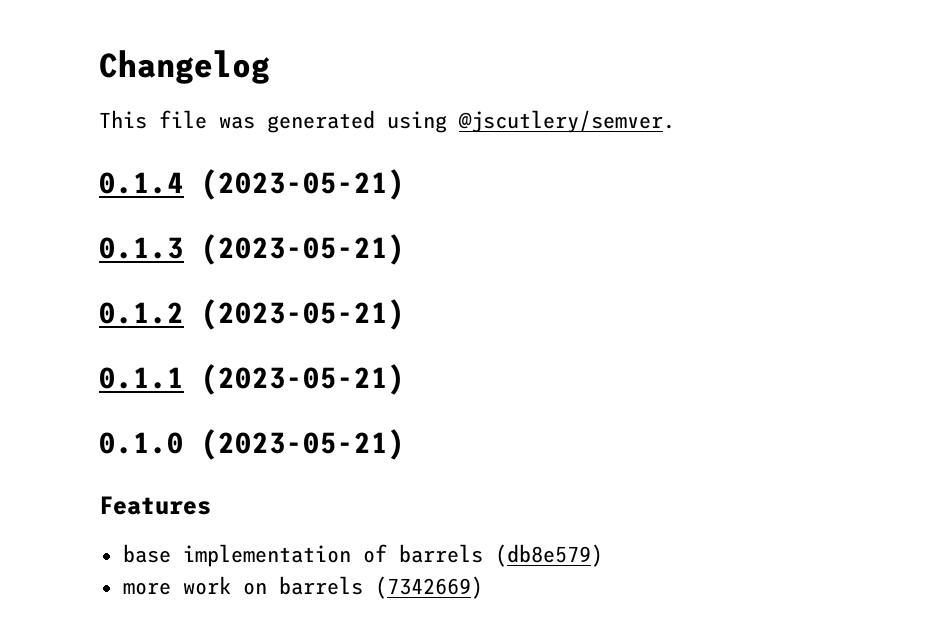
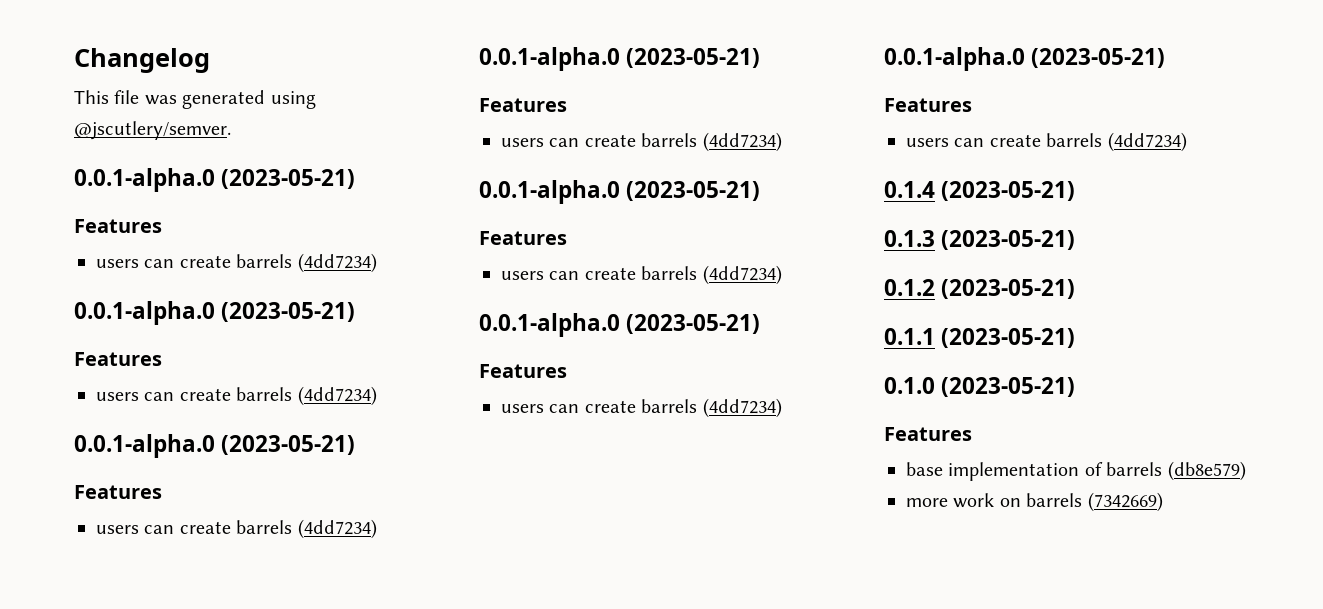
  This file was generated using @jscutlery/semver.
+ 0.0.1-alpha.0 (2023-05-21)
+ Features
+ users can create barrels (4dd7234)
+ 0.0.1-alpha.0 (2023-05-21)
+ Features
+ users can create barrels (4dd7234)
+ 0.0.1-alpha.0 (2023-05-21)
+ Features
+ users can create barrels (4dd7234)
+ 0.0.1-alpha.0 (2023-05-21)
+ Features
+ users can create barrels (4dd7234)
+ 0.0.1-alpha.0 (2023-05-21)
+ Features
+ users can create barrels (4dd7234)
+ 0.0.1-alpha.0 (2023-05-21)
+ Features
+ users can create barrels (4dd7234)
+ 0.0.1-alpha.0 (2023-05-21)
+ Features
+ users can create barrels (4dd7234)

